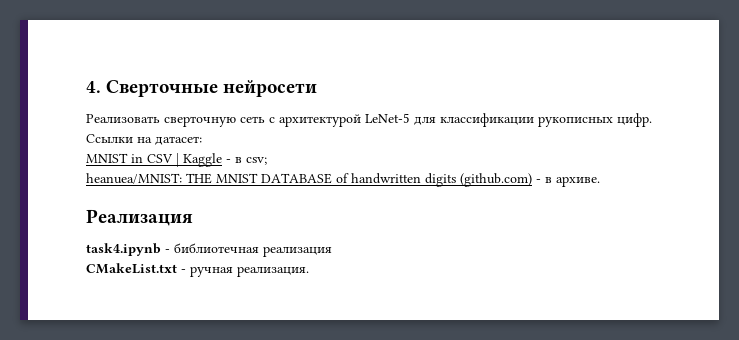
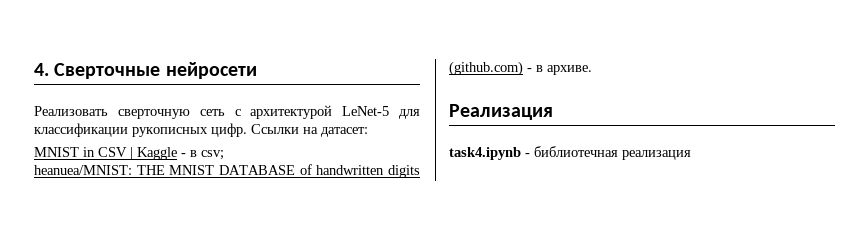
- CMakeList.txt - ручная реализация.

